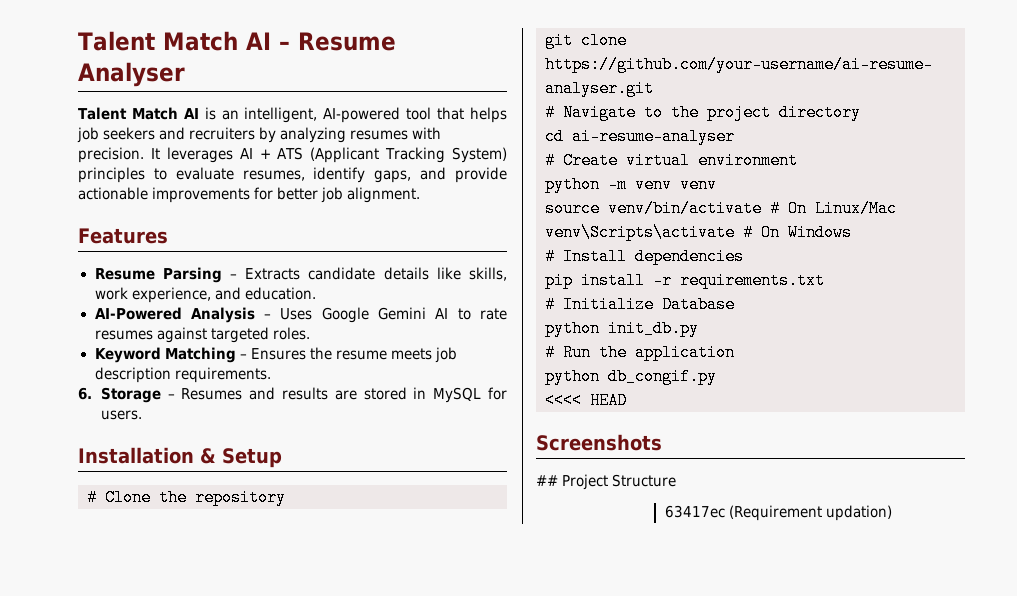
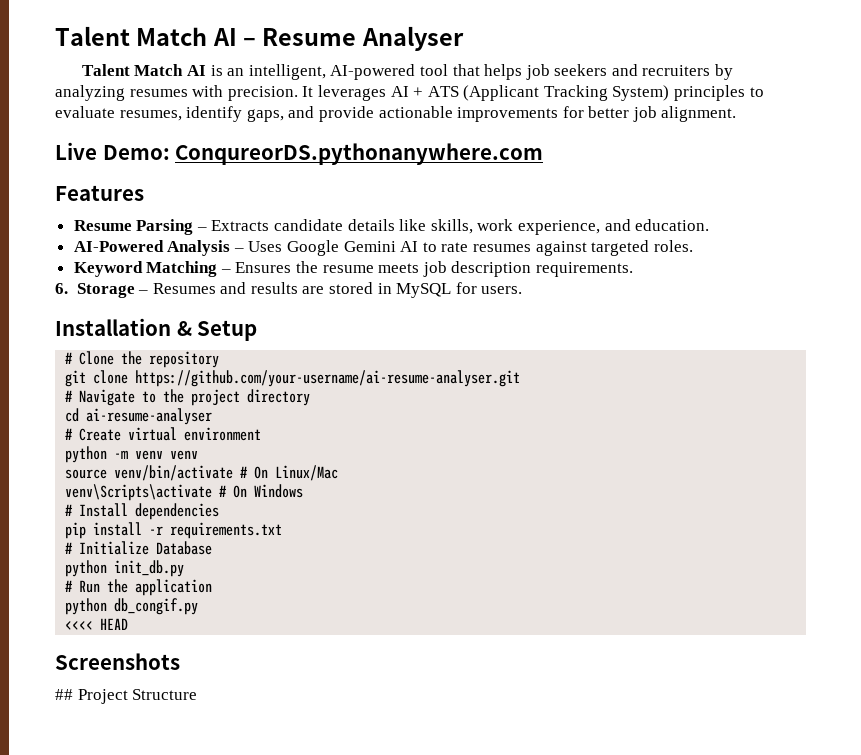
+ Live Demo: ConqureorDS.pythonanywhere.com
- 63417ec (Requirement updation)

